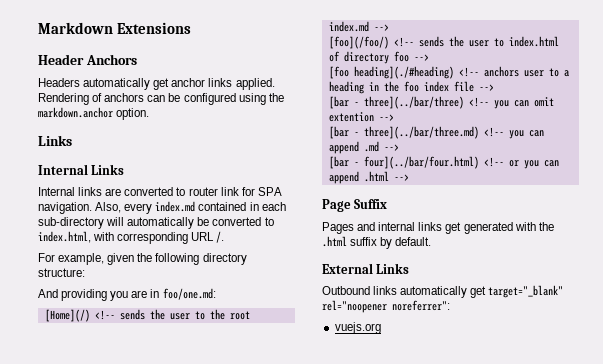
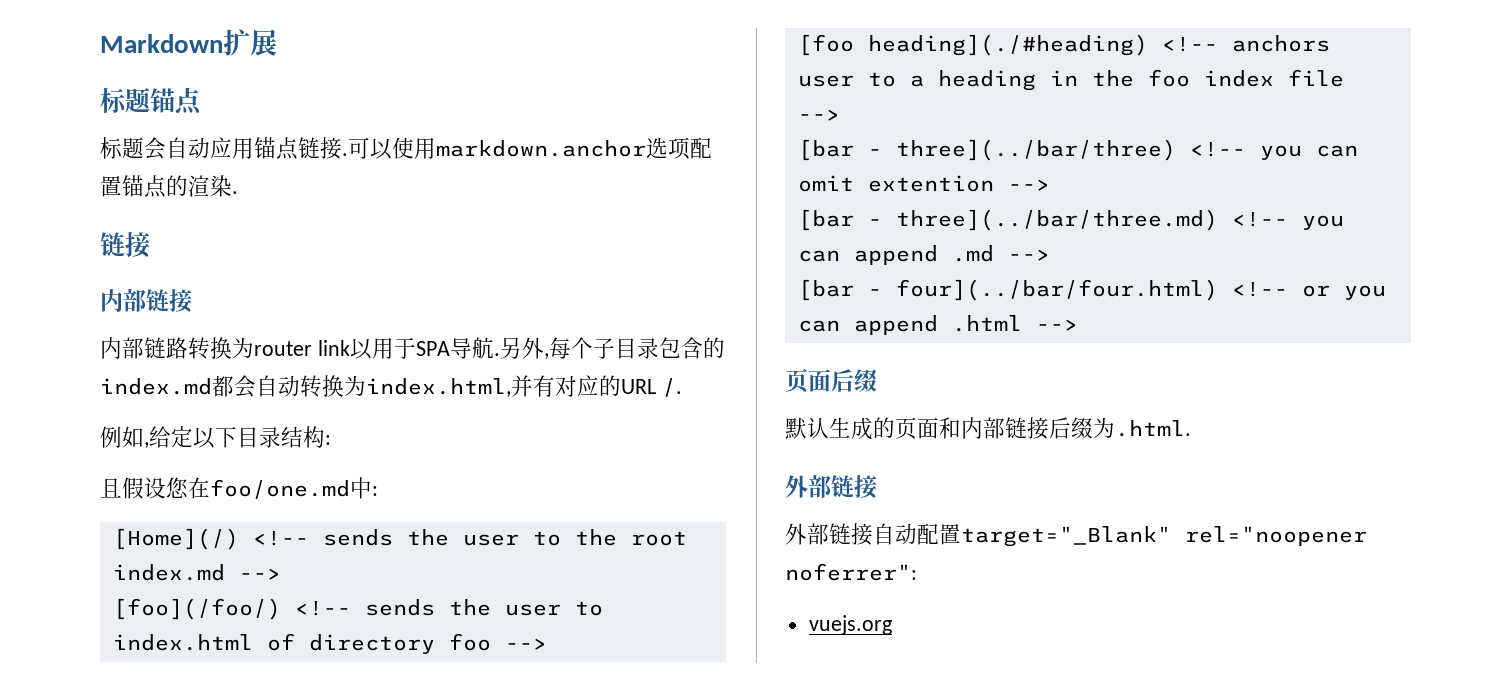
- Markdown Extensions
- Header Anchors
- Headers automatically get anchor links applied. Rendering of anchors can be configured using the markdown.anchor option.
- Links
- Internal Links
- Internal links are converted to router link for SPA navigation. Also, every index.md contained in each sub-directory will automatically be converted to index.html, with corresponding URL /.
- For example, given the following directory structure:
- And providing you are in foo/one.md:
+ Markdown扩展
+ 标题锚点
+ 标题会自动应用锚点链接.可以使用markdown.anchor选项配置锚点的渲染.
+ 链接
+ 内部链接
+ 内部链路转换为router link以用于SPA导航.另外,每个子目录包含的index.md都会自动转换为index.html,并有对应的URL /.
+ 例如,给定以下目录结构:
+ 且假设您在foo/one.md中:
- Page Suffix
- Pages and internal links get generated with the .html suffix by default.
- External Links
- Outbound links automatically get target="_blank" rel="noopener noreferrer":
+ 页面后缀
+ 默认生成的页面和内部链接后缀为.html.
+ 外部链接
+ 外部链接自动配置target="_Blank" rel="noopener noferrer":

